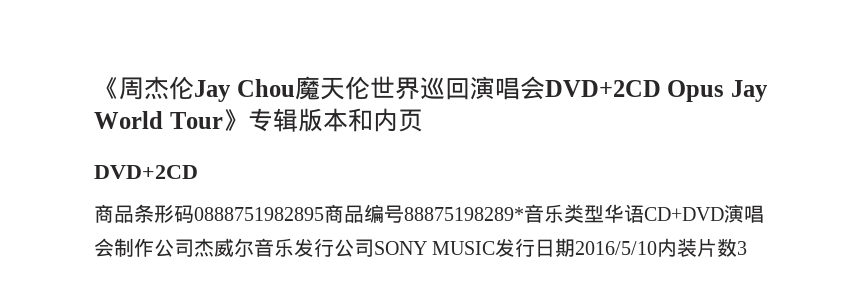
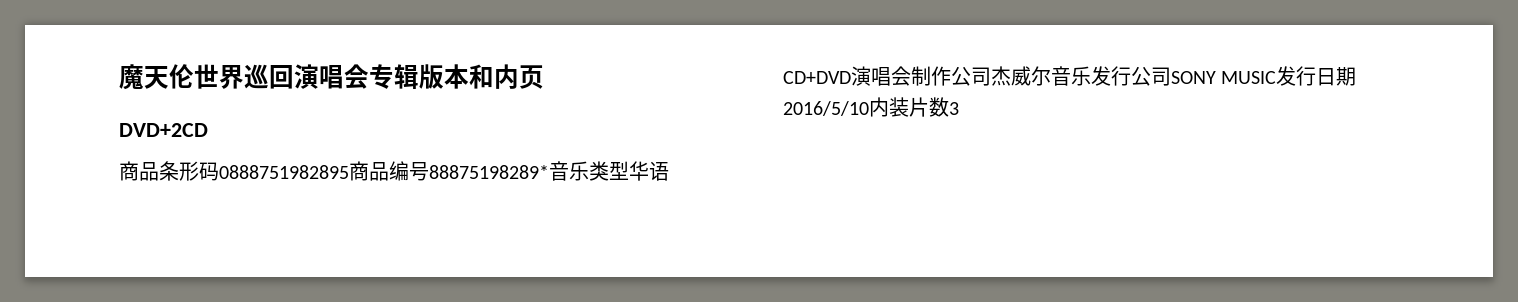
- 《周杰伦Jay Chou魔天伦世界巡回演唱会DVD+2CD Opus Jay World Tour》专辑版本和内页
+ 魔天伦世界巡回演唱会专辑版本和内页

